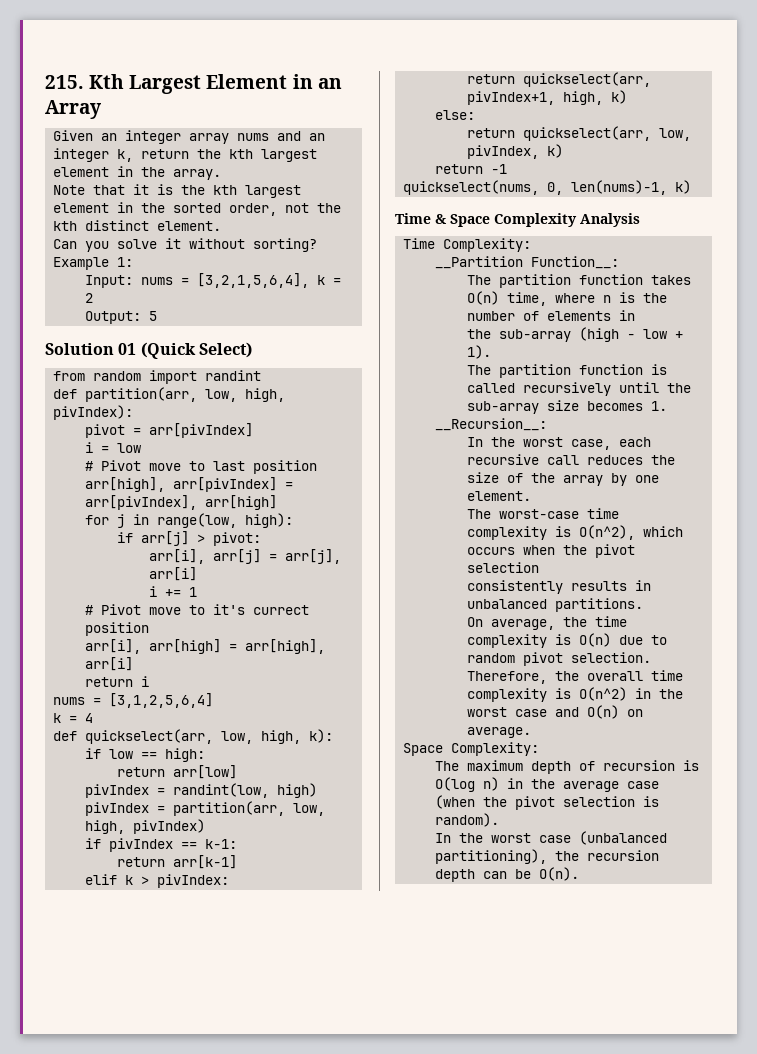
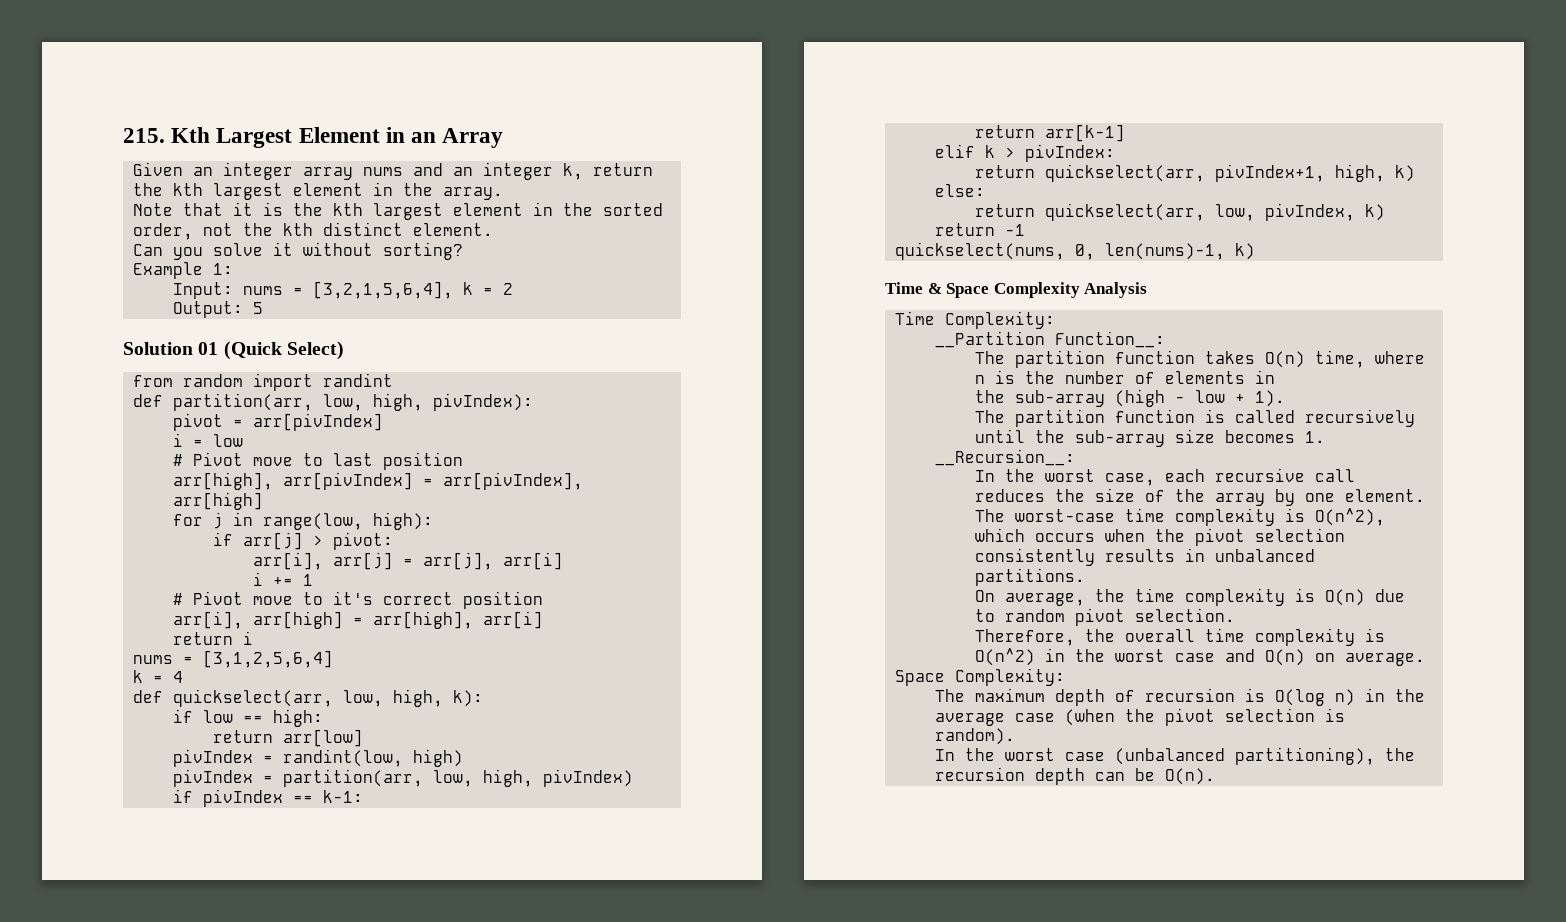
- # Pivot move to it's currect position
+ # Pivot move to it's correct position

